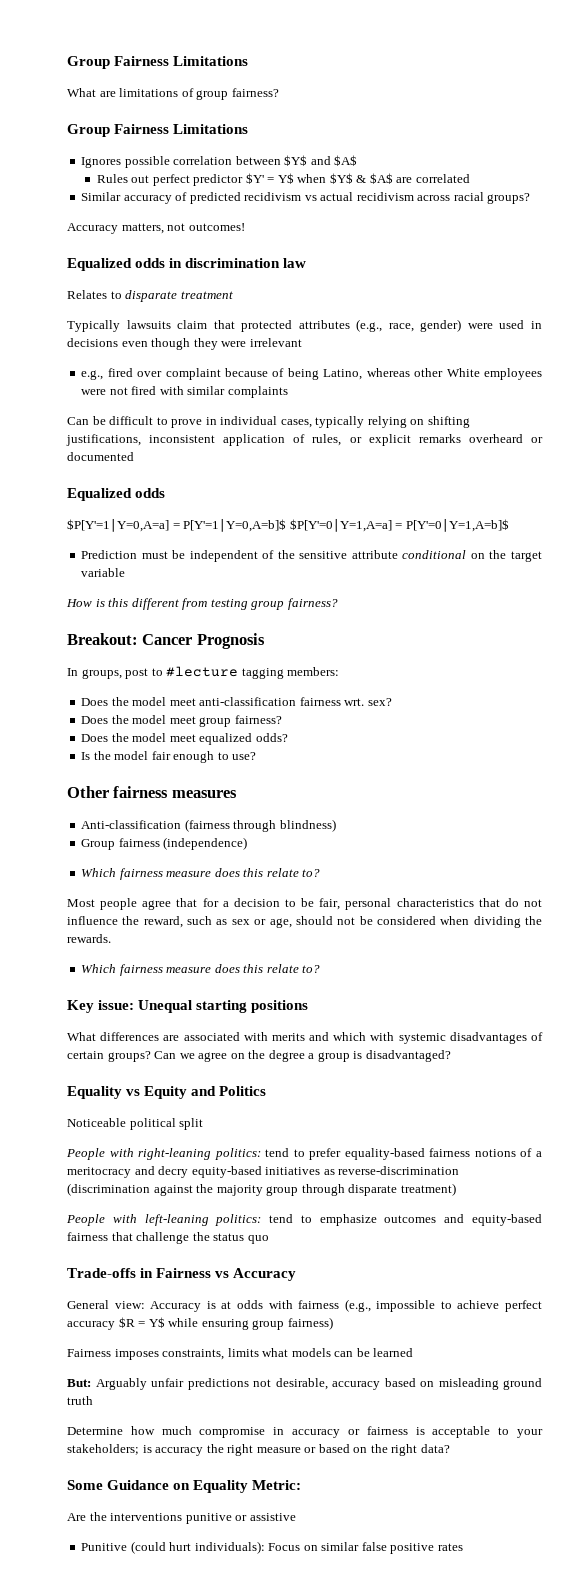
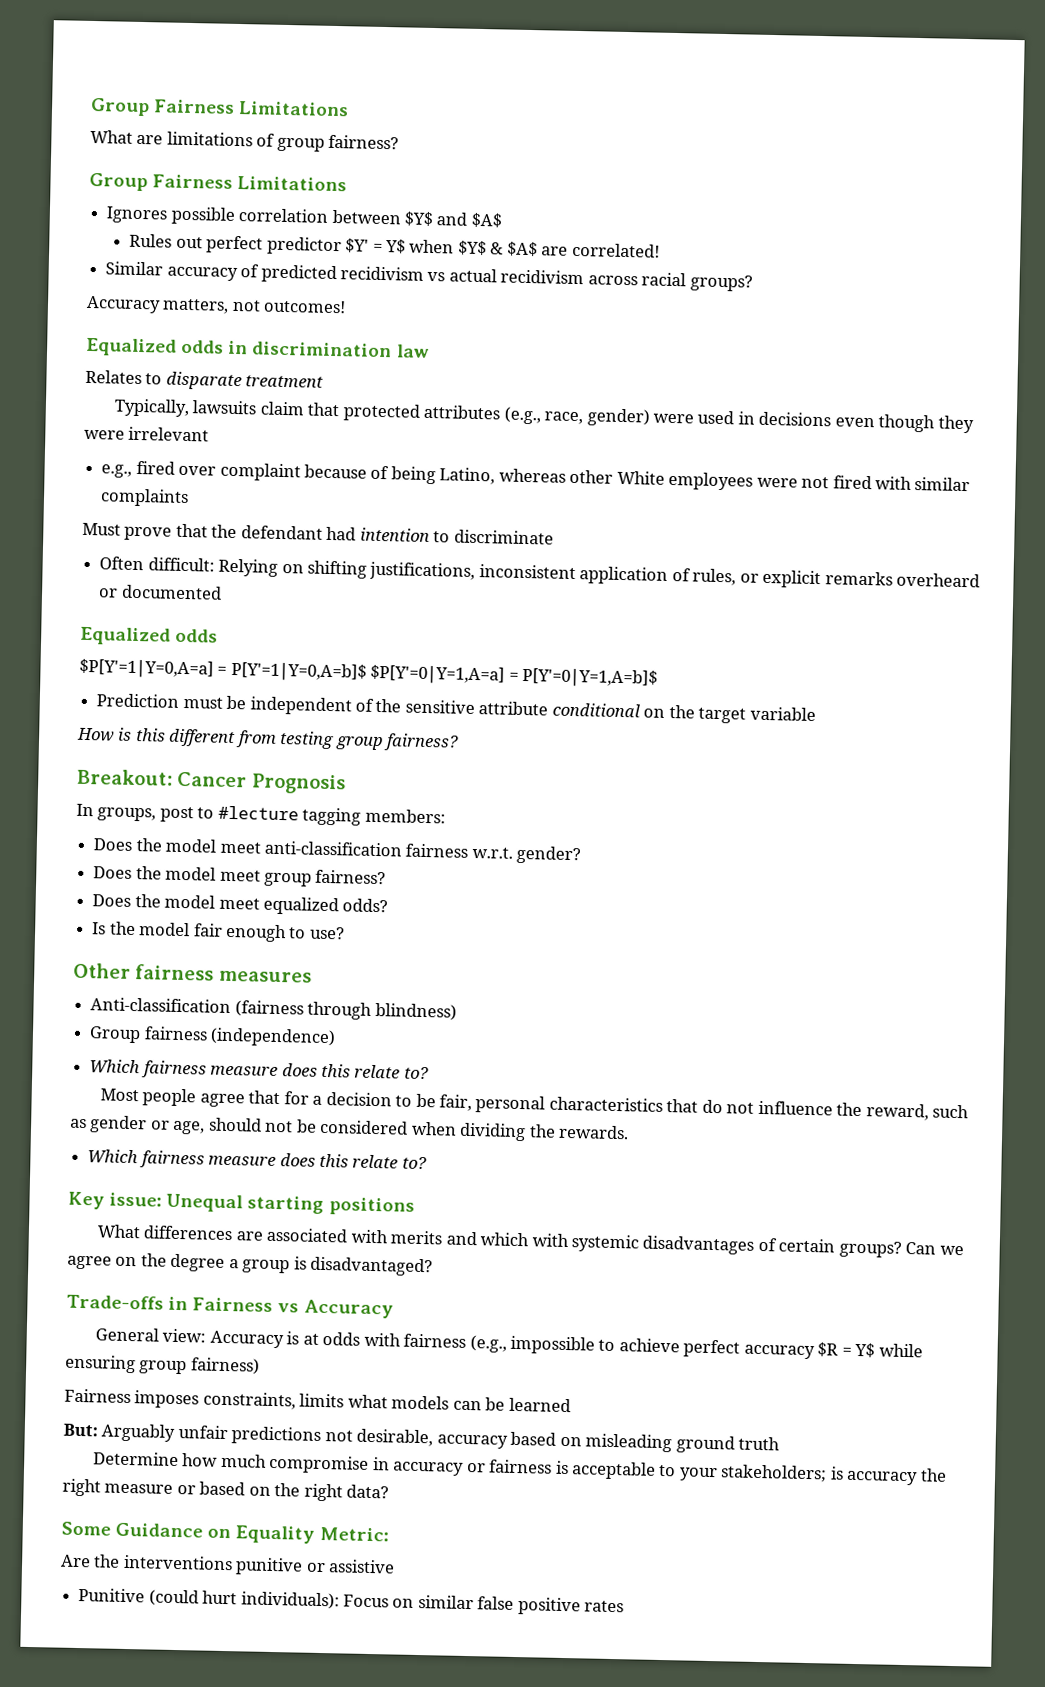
- Rules out perfect predictor $Y' = Y$ when $Y$ & $A$ are correlated
+ Rules out perfect predictor $Y' = Y$ when $Y$ & $A$ are correlated!
- Typically lawsuits claim that protected attributes (e.g., race, gender) were used in decisions even though they were irrelevant
+ Typically, lawsuits claim that protected attributes (e.g., race, gender) were used in decisions even though they were irrelevant
- Can be difficult to prove in individual cases, typically relying on shifting justifications, inconsistent application of rules, or explicit remarks overheard or documented
+ Must prove that the defendant had intention to discriminate
+ Often difficult: Relying on shifting justifications, inconsistent application of rules, or explicit remarks overheard or documented
- Does the model meet anti-classification fairness wrt. sex?
+ Does the model meet anti-classification fairness w.r.t. gender?
- Most people agree that for a decision to be fair, personal characteristics that do not influence the reward, such as sex or age, should not be considered when dividing the rewards.
+ Most people agree that for a decision to be fair, personal characteristics that do not influence the reward, such as gender or age, should not be considered when dividing the rewards.
- Equality vs Equity and Politics
- Noticeable political split
- People with right-leaning politics: tend to prefer equality-based fairness notions of a meritocracy and decry equity-based initiatives as reverse-discrimination (discrimination against the majority group through disparate treatment)
- People with left-leaning politics: tend to emphasize outcomes and equity-based fairness that challenge the status quo

